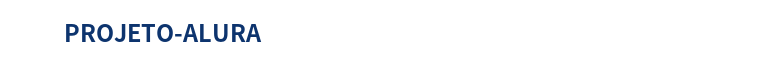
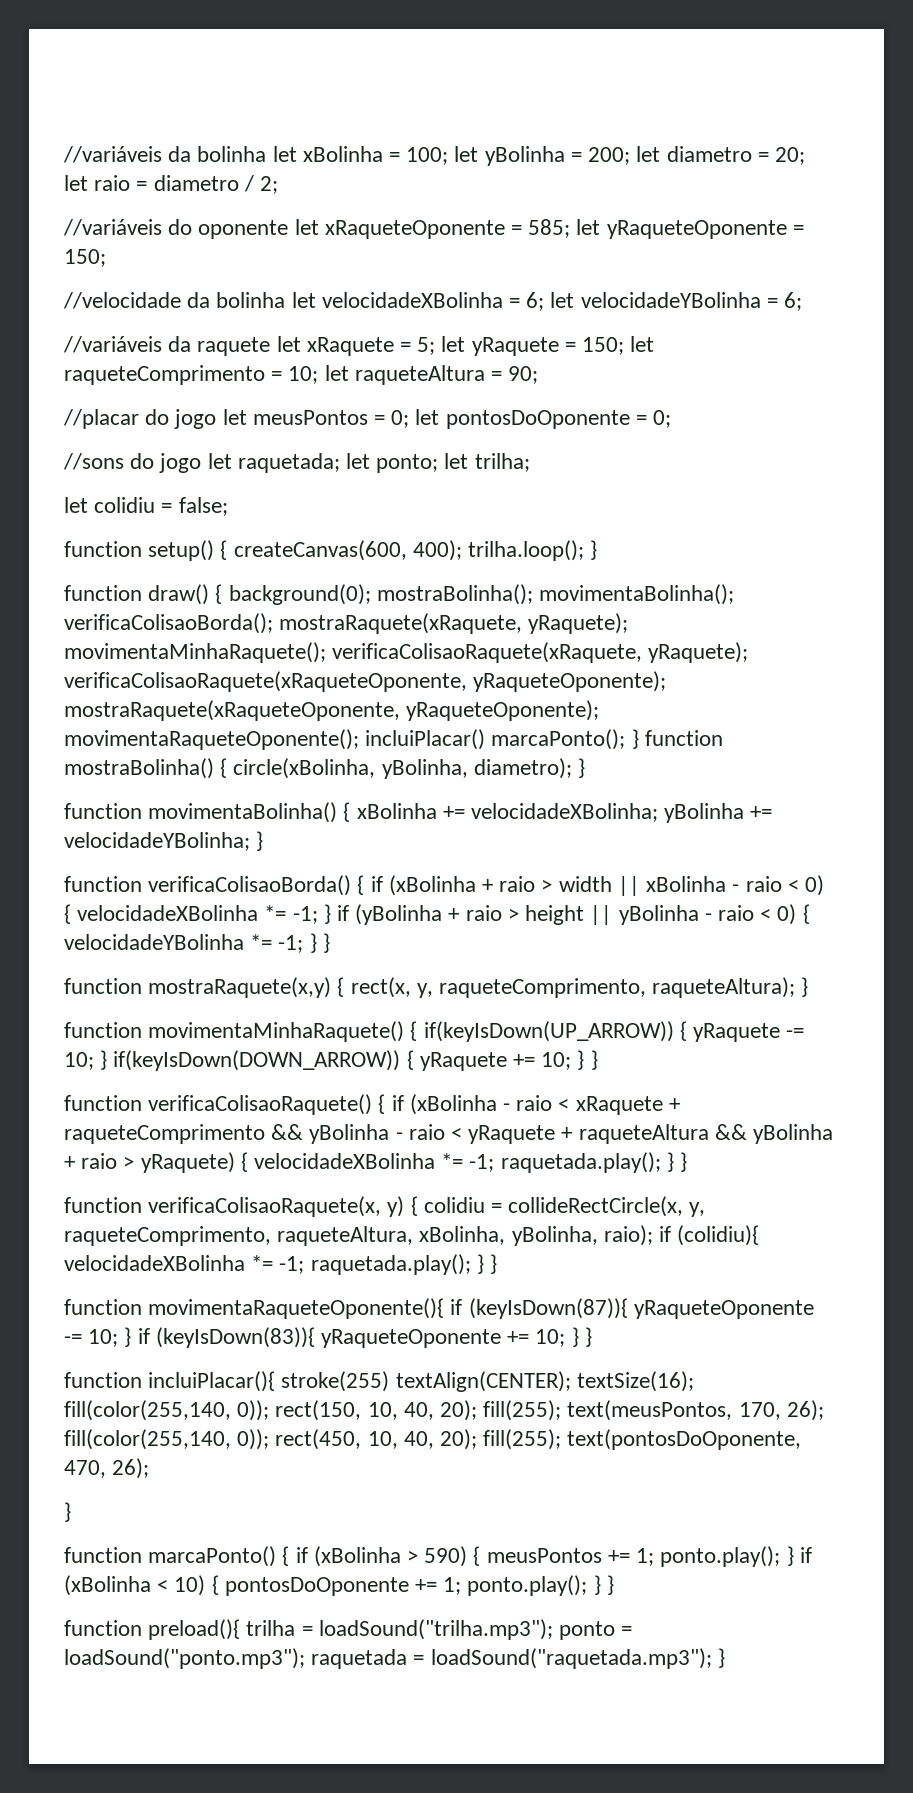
- PROJETO-ALURA
+ //variáveis da bolinha let xBolinha = 100; let yBolinha = 200; let diametro = 20; let raio = diametro / 2;
+ //variáveis do oponente let xRaqueteOponente = 585; let yRaqueteOponente = 150;
+ //velocidade da bolinha let velocidadeXBolinha = 6; let velocidadeYBolinha = 6;
+ //variáveis da raquete let xRaquete = 5; let yRaquete = 150; let raqueteComprimento = 10; let raqueteAltura = 90;
+ //placar do jogo let meusPontos = 0; let pontosDoOponente = 0;
+ //sons do jogo let raquetada; let ponto; let trilha;
+ let colidiu = false;
+ function setup() { createCanvas(600, 400); trilha.loop(); }
+ function draw() { background(0); mostraBolinha(); movimentaBolinha(); verificaColisaoBorda(); mostraRaquete(xRaquete, yRaquete); movimentaMinhaRaquete(); verificaColisaoRaquete(xRaquete, yRaquete); verificaColisaoRaquete(xRaqueteOponente, yRaqueteOponente); mostraRaquete(xRaqueteOponente, yRaqueteOponente); movimentaRaqueteOponente(); incluiPlacar() marcaPonto(); } function mostraBolinha() { circle(xBolinha, yBolinha, diametro); }
+ function movimentaBolinha() { xBolinha += velocidadeXBolinha; yBolinha += velocidadeYBolinha; }
+ function verificaColisaoBorda() { if (xBolinha + raio > width || xBolinha - raio < 0) { velocidadeXBolinha *= -1; } if (yBolinha + raio > height || yBolinha - raio < 0) { velocidadeYBolinha *= -1; } }
+ function mostraRaquete(x,y) { rect(x, y, raqueteComprimento, raqueteAltura); }
+ function movimentaMinhaRaquete() { if(keyIsDown(UP_ARROW)) { yRaquete -= 10; } if(keyIsDown(DOWN_ARROW)) { yRaquete += 10; } }
+ function verificaColisaoRaquete() { if (xBolinha - raio < xRaquete + raqueteComprimento && yBolinha - raio < yRaquete + raqueteAltura && yBolinha + raio > yRaquete) { velocidadeXBolinha *= -1; raquetada.play(); } }
+ function verificaColisaoRaquete(x, y) { colidiu = collideRectCircle(x, y, raqueteComprimento, raqueteAltura, xBolinha, yBolinha, raio); if (colidiu){ velocidadeXBolinha *= -1; raquetada.play(); } }
+ function movimentaRaqueteOponente(){ if (keyIsDown(87)){ yRaqueteOponente -= 10; } if (keyIsDown(83)){ yRaqueteOponente += 10; } }
+ function incluiPlacar(){ stroke(255) textAlign(CENTER); textSize(16); fill(color(255,140, 0)); rect(150, 10, 40, 20); fill(255); text(meusPontos, 170, 26); fill(color(255,140, 0)); rect(450, 10, 40, 20); fill(255); text(pontosDoOponente, 470, 26);
+ }
+ function marcaPonto() { if (xBolinha > 590) { meusPontos += 1; ponto.play(); } if (xBolinha < 10) { pontosDoOponente += 1; ponto.play(); } }
+ function preload(){ trilha = loadSound("trilha.mp3"); ponto = loadSound("ponto.mp3"); raquetada = loadSound("raquetada.mp3"); }

